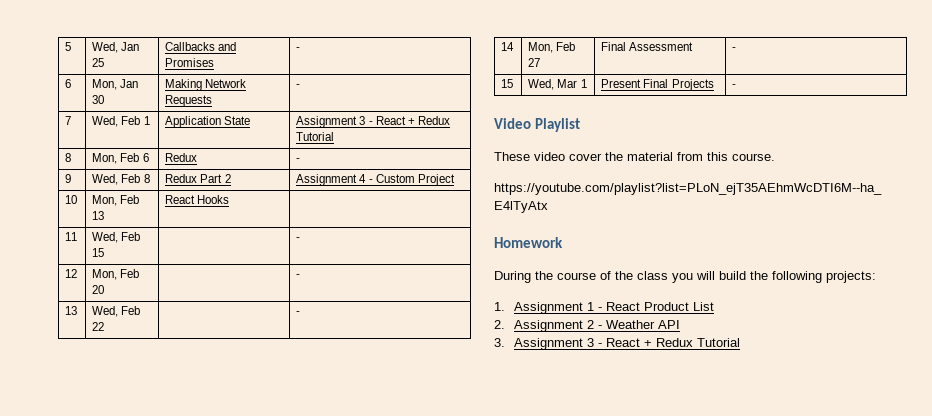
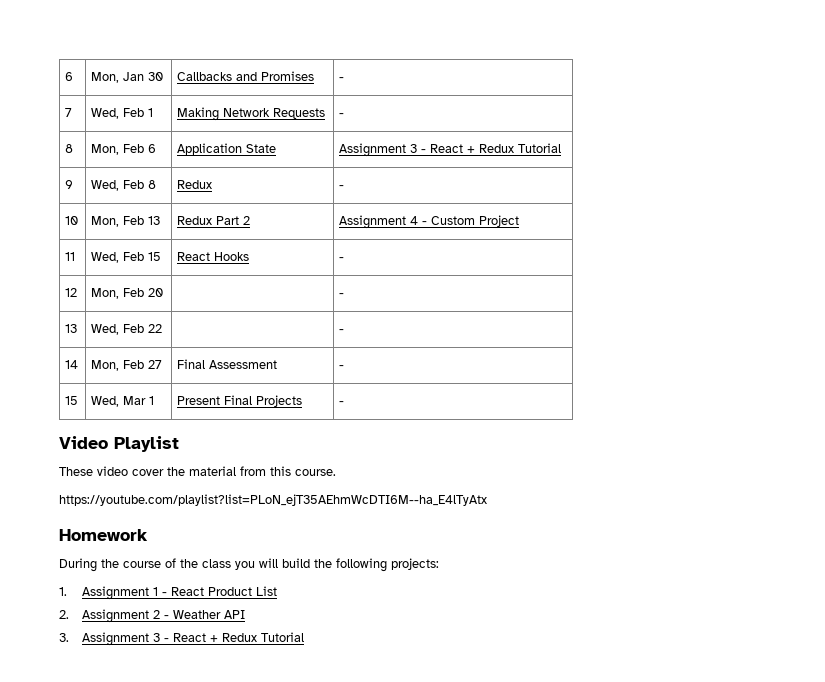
- 5 | Wed, Jan 25 | Callbacks and Promises | -
- 6 | Mon, Jan 30 | Making Network Requests | -
+ 6 | Mon, Jan 30 | Callbacks and Promises | -
- 7 | Wed, Feb 1 | Application State | Assignment 3 - React + Redux Tutorial
+ 7 | Wed, Feb 1 | Making Network Requests | -
+ 8 | Mon, Feb 6 | Application State | Assignment 3 - React + Redux Tutorial
- 8 | Mon, Feb 6 | Redux | -
- 9 | Wed, Feb 8 | Redux Part 2 | Assignment 4 - Custom Project
+ 9 | Wed, Feb 8 | Redux | -
+ 10 | Mon, Feb 13 | Redux Part 2 | Assignment 4 - Custom Project
- 10 | Mon, Feb 13 | React Hooks |
- 11 | Wed, Feb 15 | | -
+ 11 | Wed, Feb 15 | React Hooks | -

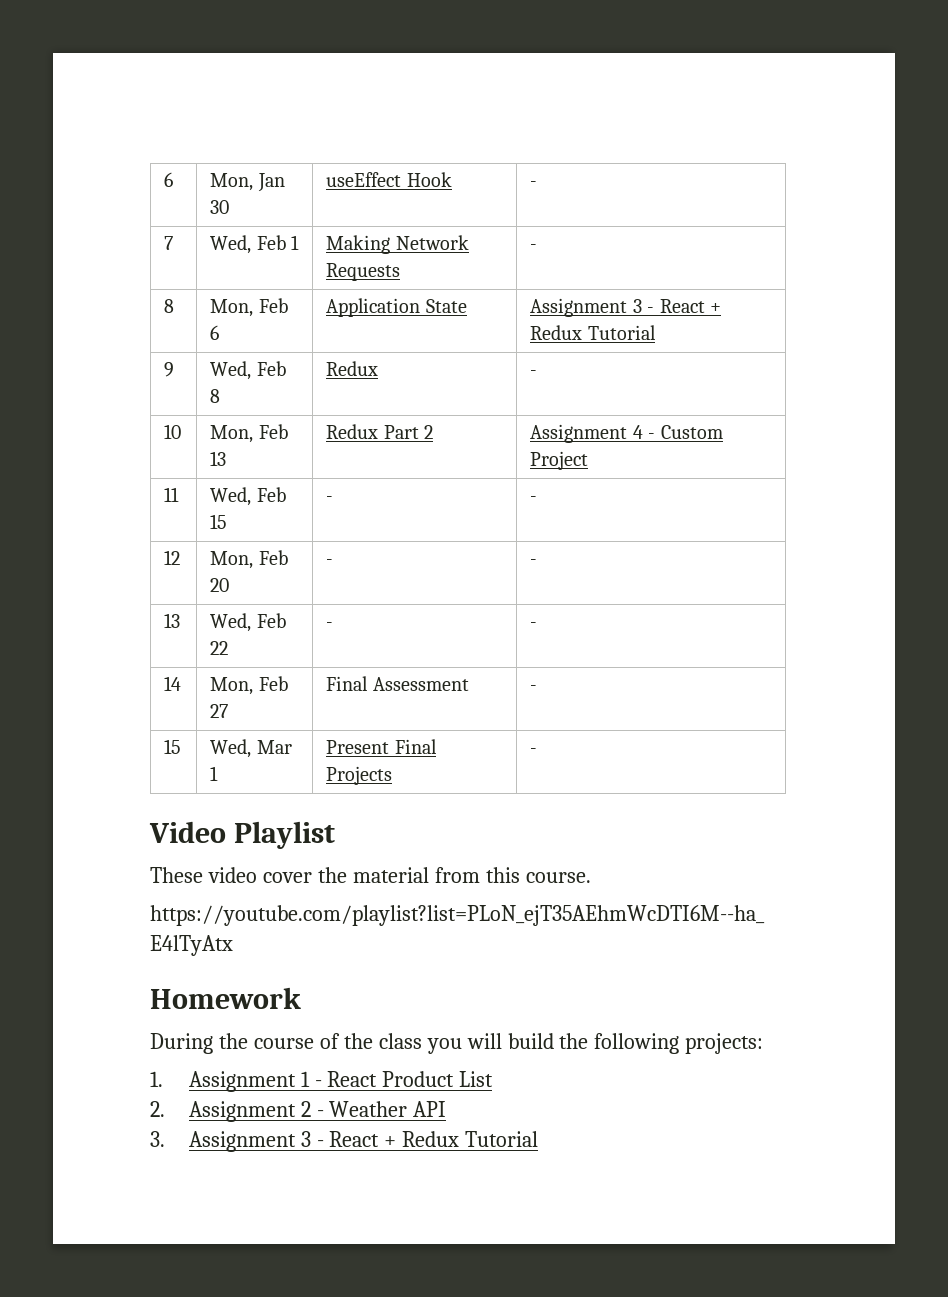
- 6 | Mon, Jan 30 | Callbacks and Promises | -
+ 6 | Mon, Jan 30 | useEffect Hook | -
- 11 | Wed, Feb 15 | React Hooks | -
+ 11 | Wed, Feb 15 | - | -
- 12 | Mon, Feb 20 | | -
+ 12 | Mon, Feb 20 | - | -
- 13 | Wed, Feb 22 | | -
+ 13 | Wed, Feb 22 | - | -

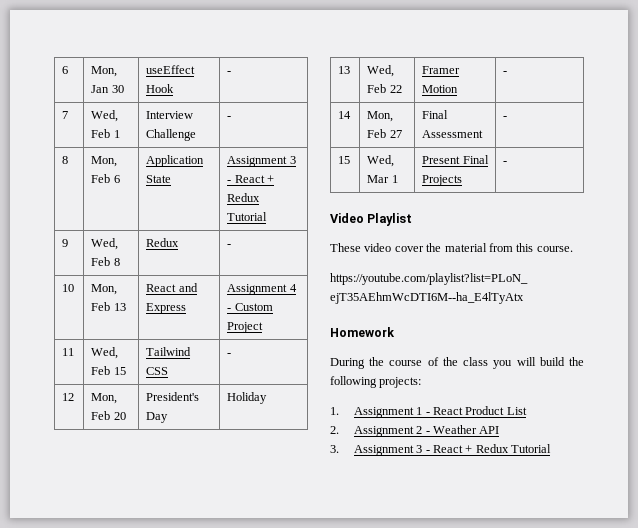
- 7 | Wed, Feb 1 | Making Network Requests | -
+ 7 | Wed, Feb 1 | Interview Challenge | -
- 10 | Mon, Feb 13 | Redux Part 2 | Assignment 4 - Custom Project
+ 10 | Mon, Feb 13 | React and Express | Assignment 4 - Custom Project
- 11 | Wed, Feb 15 | - | -
+ 11 | Wed, Feb 15 | Tailwind CSS | -
- 12 | Mon, Feb 20 | - | -
+ 12 | Mon, Feb 20 | President's Day | Holiday
- 13 | Wed, Feb 22 | - | -
+ 13 | Wed, Feb 22 | Framer Motion | -

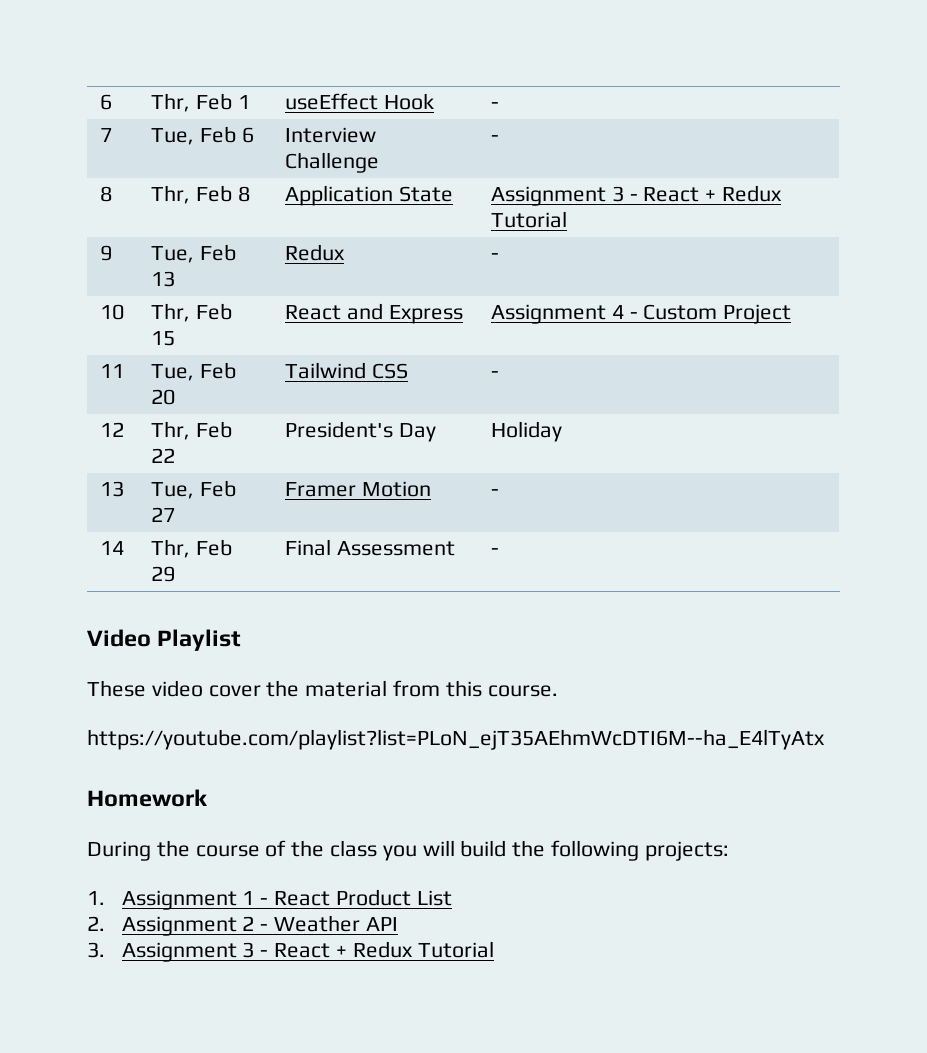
- 6 | Mon, Jan 30 | useEffect Hook | -
+ 6 | Thr, Feb 1 | useEffect Hook | -
- 7 | Wed, Feb 1 | Interview Challenge | -
+ 7 | Tue, Feb 6 | Interview Challenge | -
- 8 | Mon, Feb 6 | Application State | Assignment 3 - React + Redux Tutorial
+ 8 | Thr, Feb 8 | Application State | Assignment 3 - React + Redux Tutorial
- 9 | Wed, Feb 8 | Redux | -
+ 9 | Tue, Feb 13 | Redux | -
- 10 | Mon, Feb 13 | React and Express | Assignment 4 - Custom Project
+ 10 | Thr, Feb 15 | React and Express | Assignment 4 - Custom Project
- 11 | Wed, Feb 15 | Tailwind CSS | -
+ 11 | Tue, Feb 20 | Tailwind CSS | -
- 12 | Mon, Feb 20 | President's Day | Holiday
+ 12 | Thr, Feb 22 | President's Day | Holiday
- 13 | Wed, Feb 22 | Framer Motion | -
+ 13 | Tue, Feb 27 | Framer Motion | -
- 14 | Mon, Feb 27 | Final Assessment | -
+ 14 | Thr, Feb 29 | Final Assessment | -
- 15 | Wed, Mar 1 | Present Final Projects | -

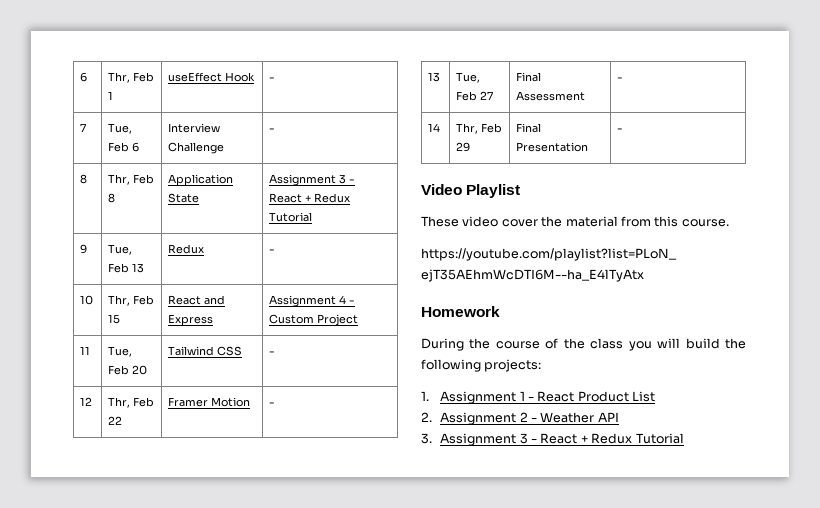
- 12 | Thr, Feb 22 | President's Day | Holiday
+ 12 | Thr, Feb 22 | Framer Motion | -
- 13 | Tue, Feb 27 | Framer Motion | -
+ 13 | Tue, Feb 27 | Final Assessment | -
- 14 | Thr, Feb 29 | Final Assessment | -
+ 14 | Thr, Feb 29 | Final Presentation | -

